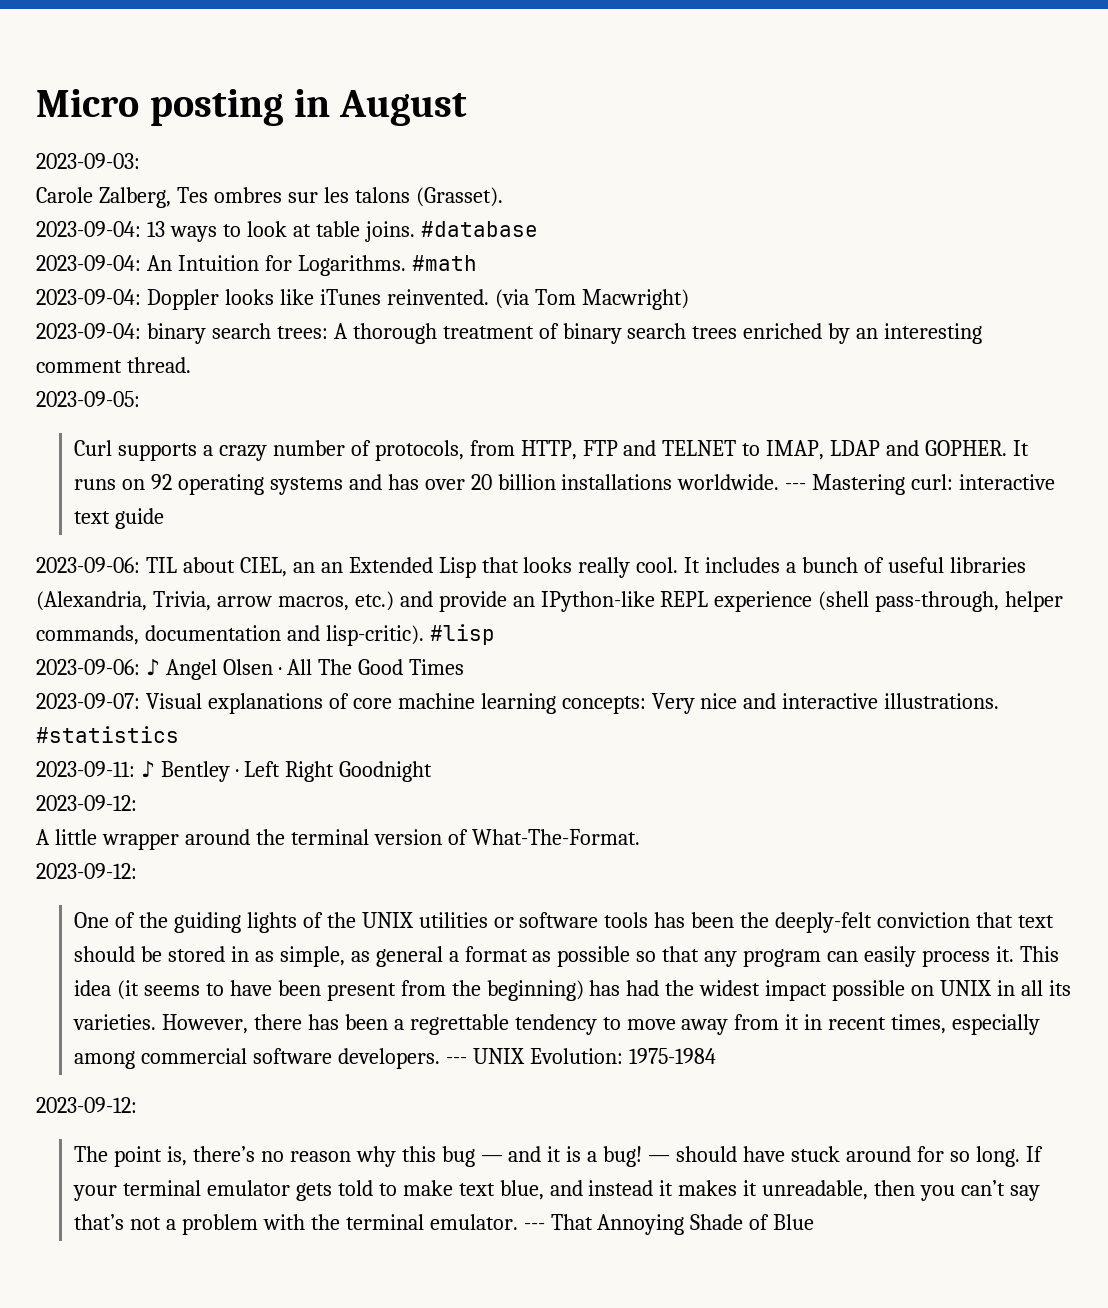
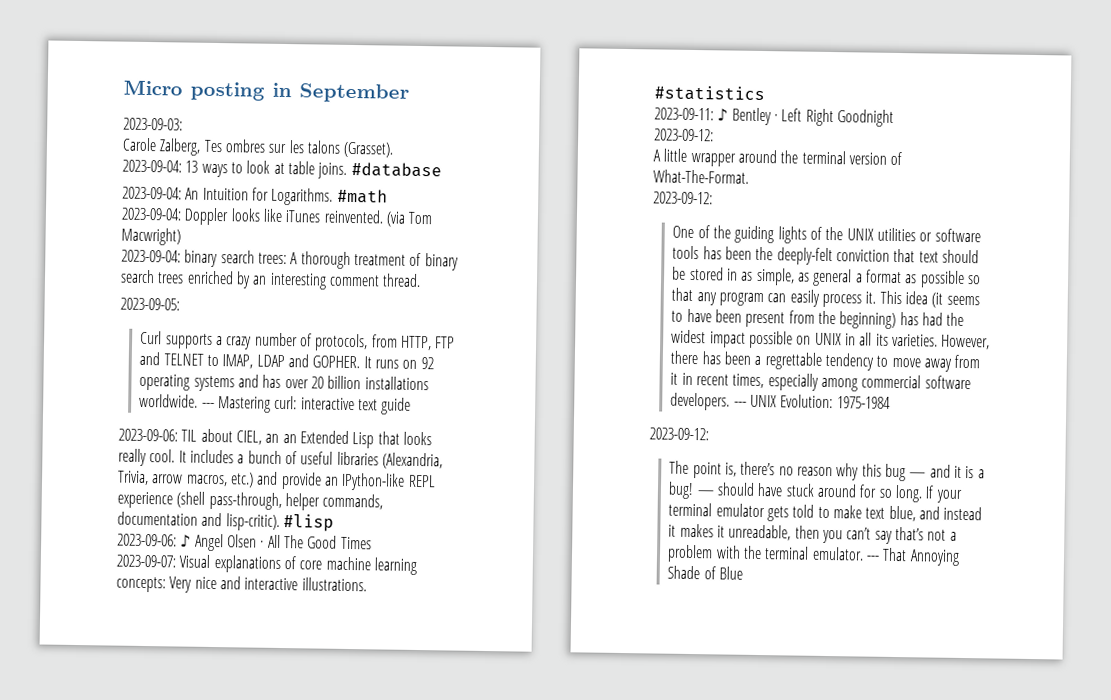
- Micro posting in August
+ Micro posting in September

